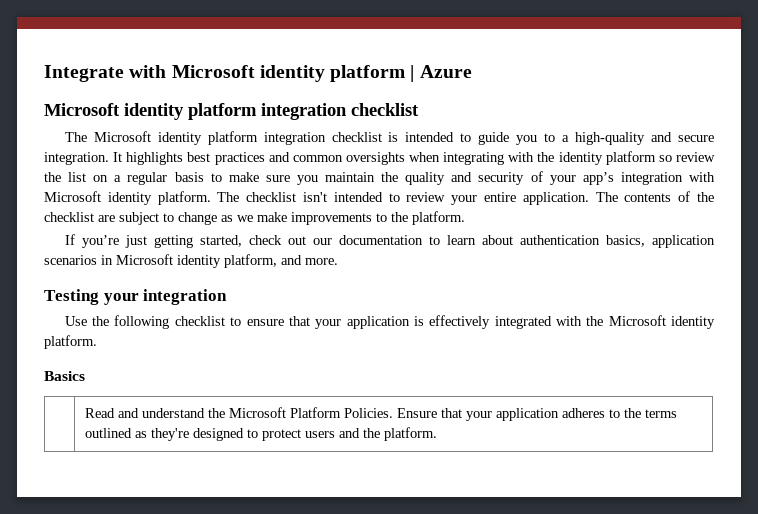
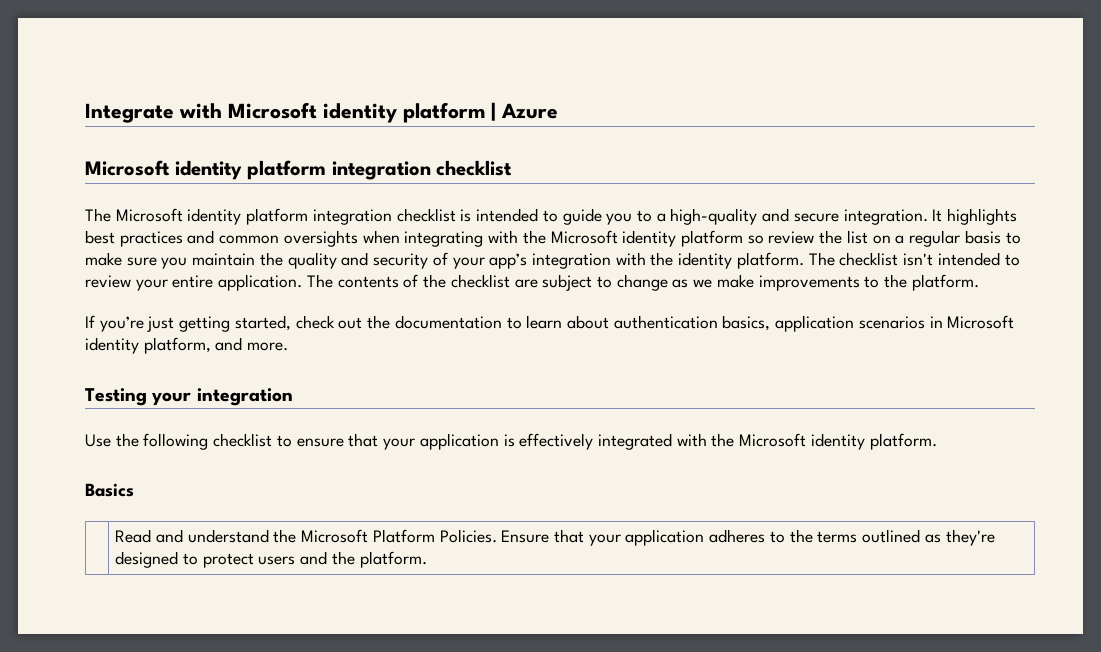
- It highlights best practices and common oversights when integrating with the identity platform so review the list on a regular basis to make sure you maintain the quality and security of your app’s integration with Microsoft identity platform.
+ It highlights best practices and common oversights when integrating with the Microsoft identity platform so review the list on a regular basis to make sure you maintain the quality and security of your app’s integration with the identity platform.
- If you’re just getting started, check out our documentation to learn about authentication basics, application scenarios in Microsoft identity platform, and more.
+ If you’re just getting started, check out the documentation to learn about authentication basics, application scenarios in Microsoft identity platform, and more.

